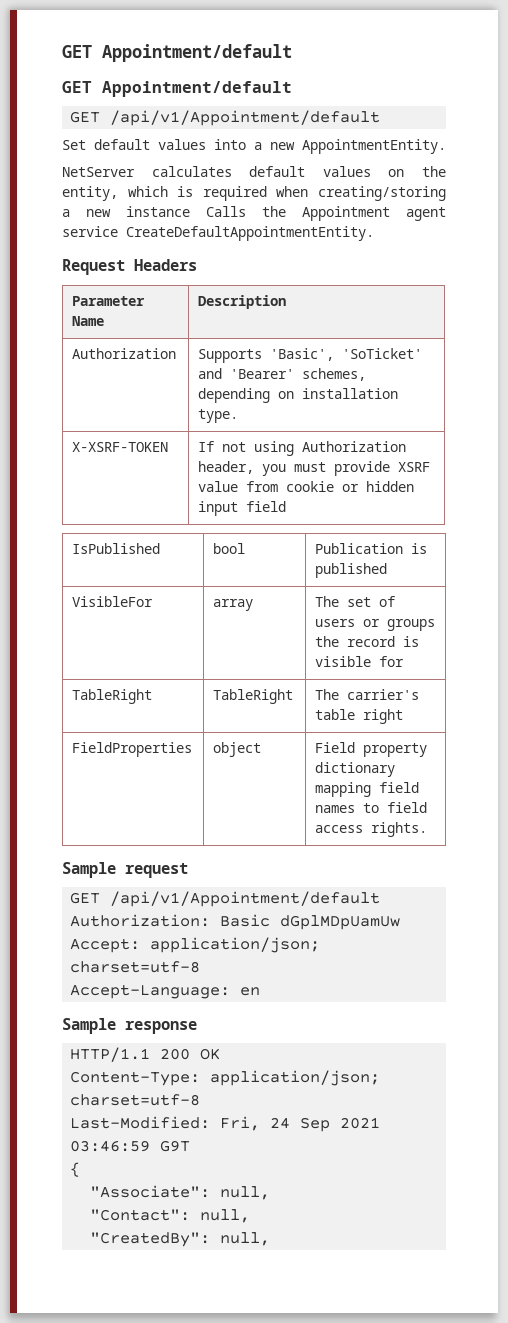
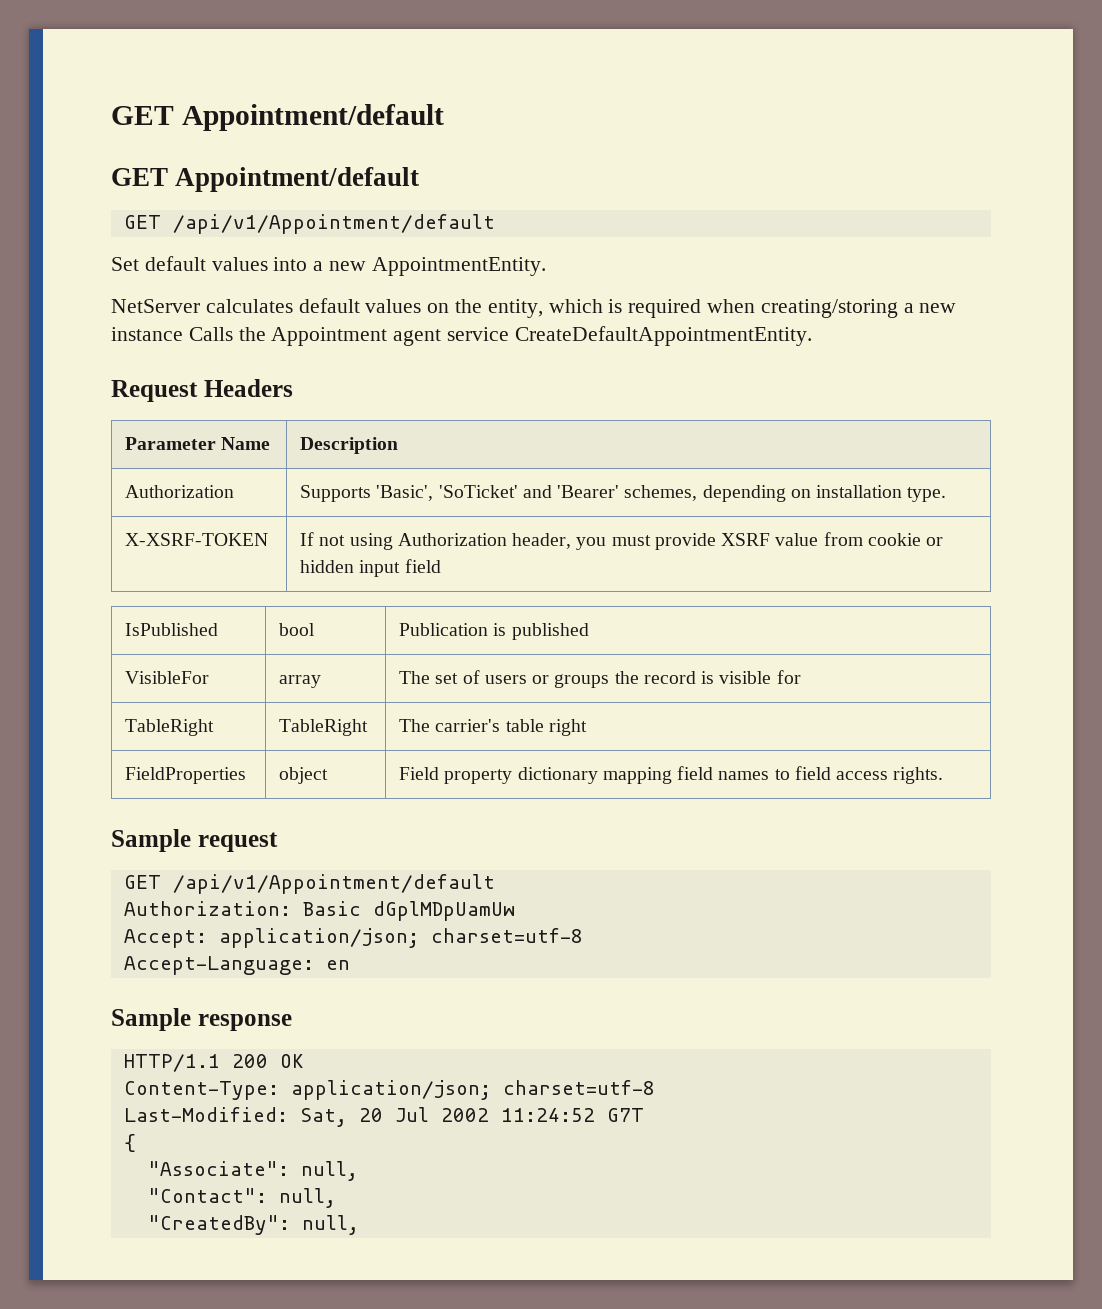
- Last-Modified: Fri, 24 Sep 2021 03:46:59 G9T
+ Last-Modified: Sat, 20 Jul 2002 11:24:52 G7T

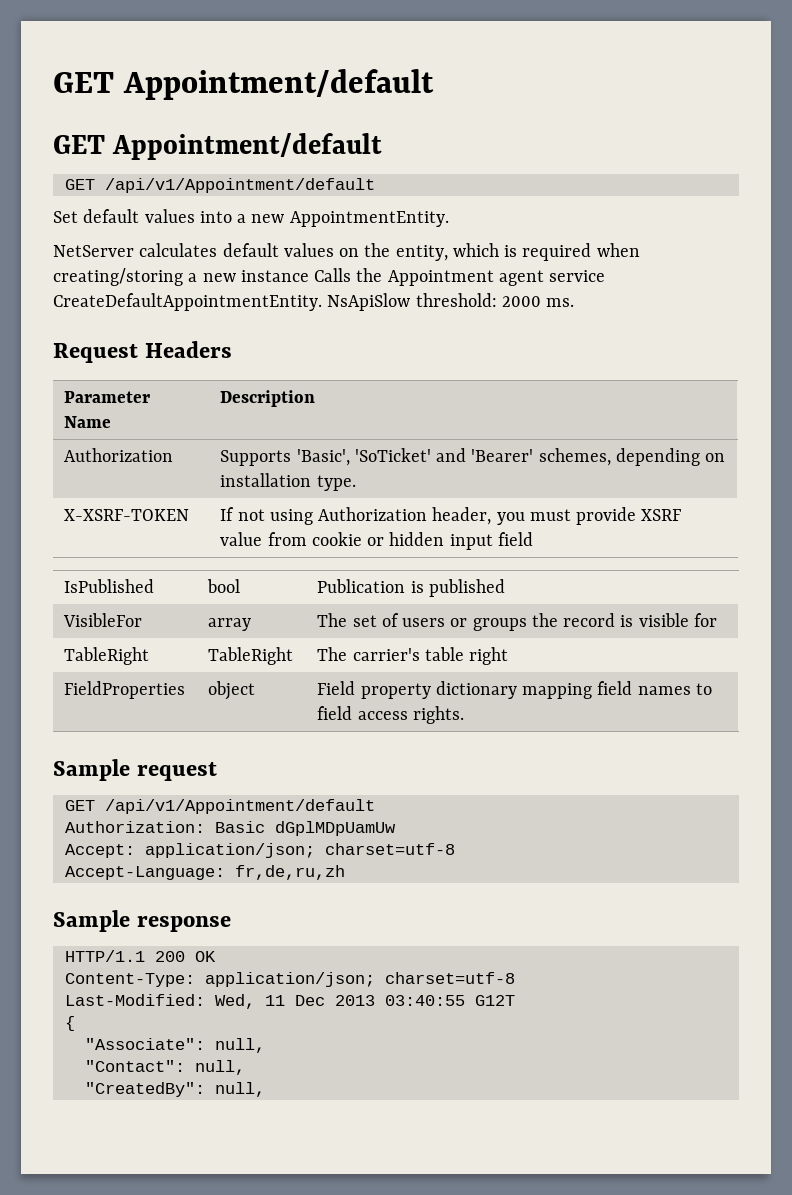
+ NsApiSlow threshold: 2000 ms.
- Accept-Language: en
+ Accept-Language: fr,de,ru,zh
- Last-Modified: Sat, 20 Jul 2002 11:24:52 G7T
+ Last-Modified: Wed, 11 Dec 2013 03:40:55 G12T

